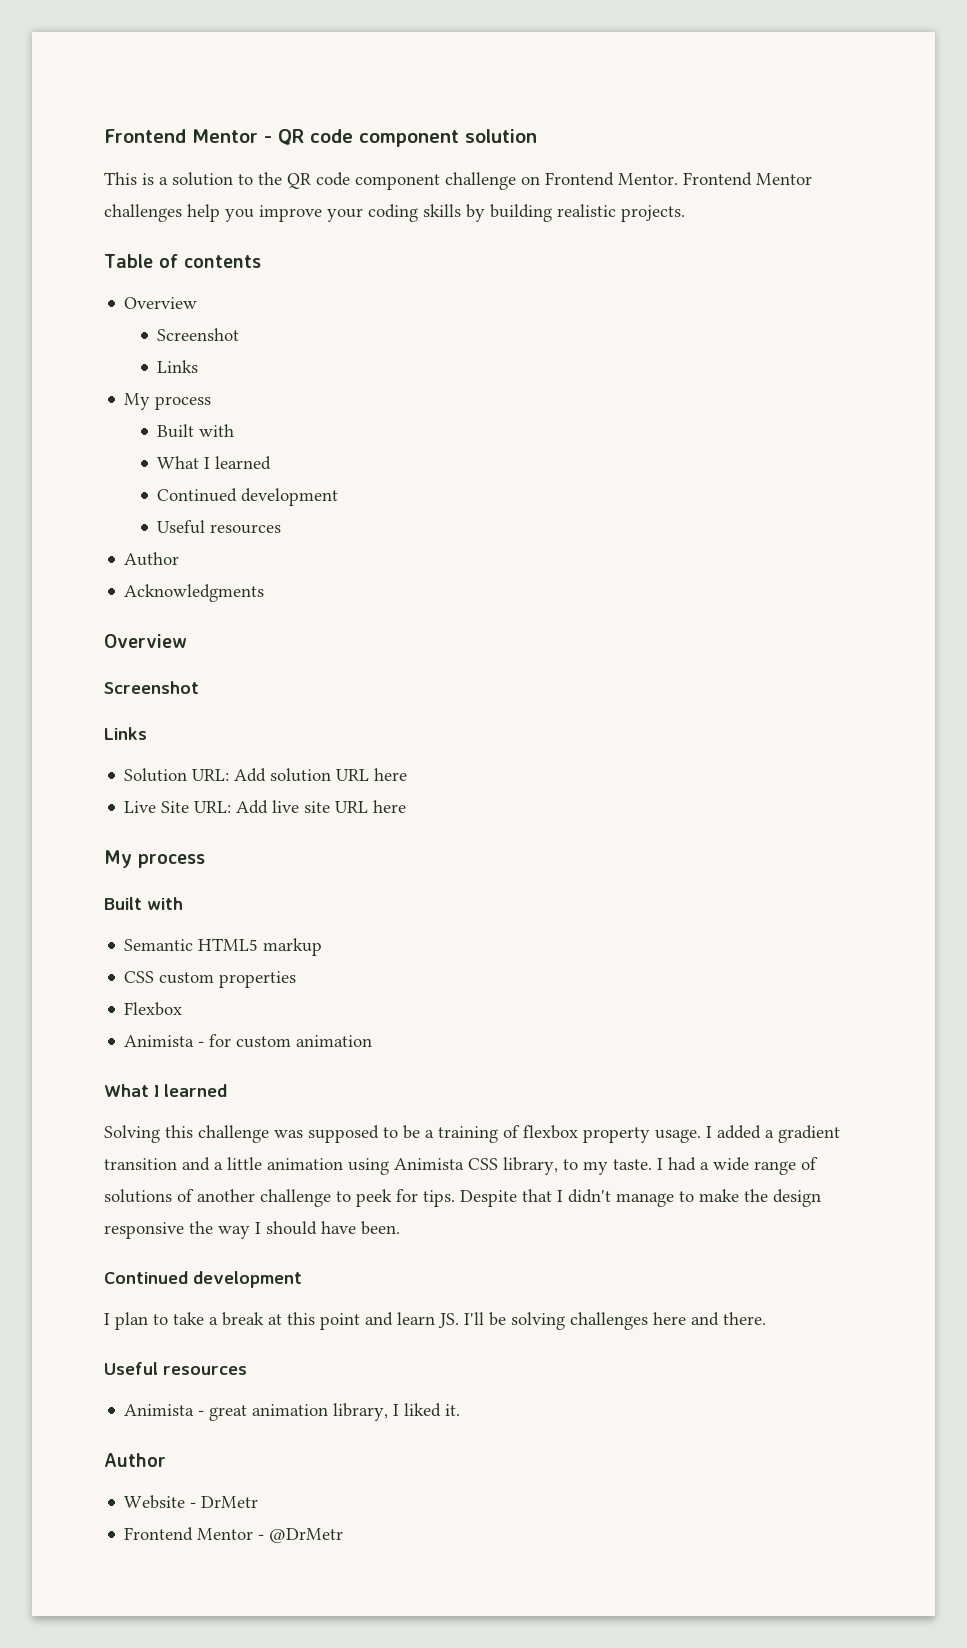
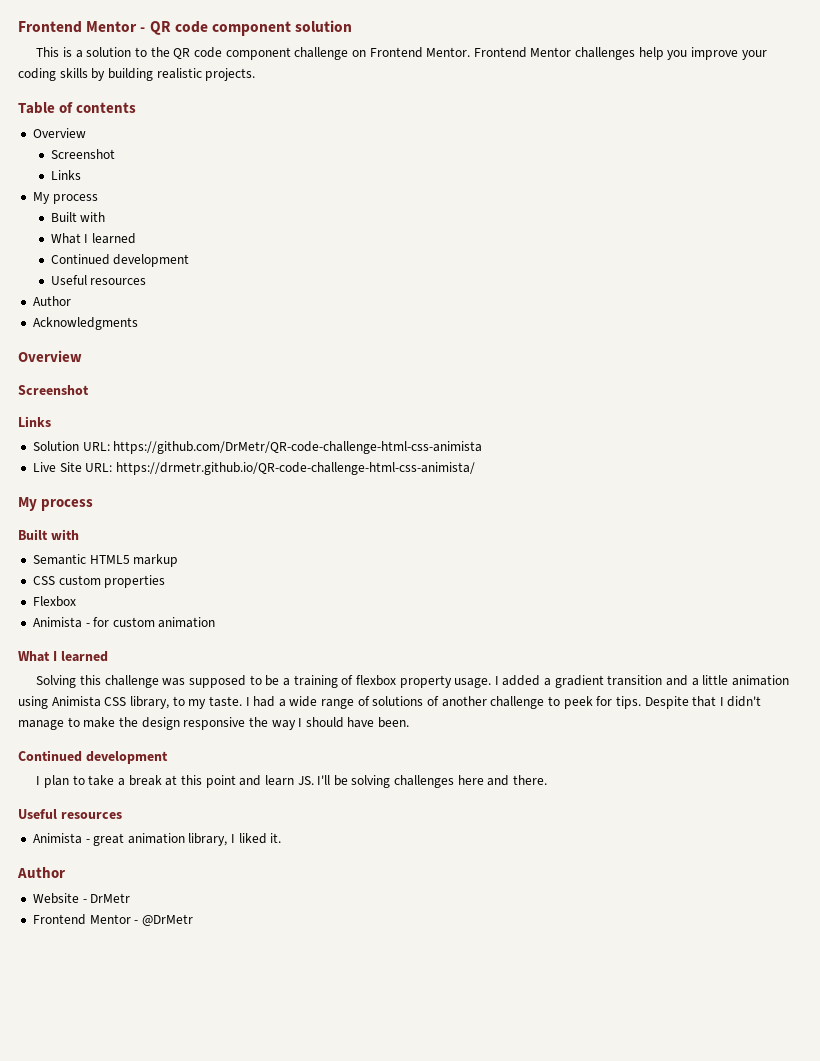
- Solution URL: Add solution URL here
+ Solution URL: https://github.com/DrMetr/QR-code-challenge-html-css-animista
- Live Site URL: Add live site URL here
+ Live Site URL: https://drmetr.github.io/QR-code-challenge-html-css-animista/

